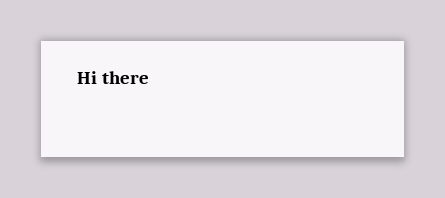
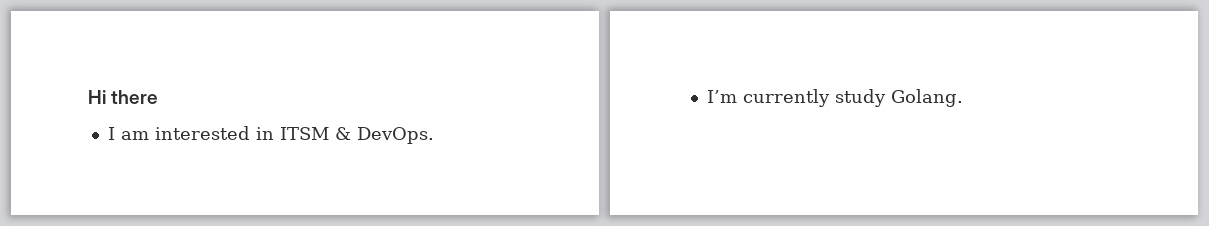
+ I am interested in ITSM & DevOps.
+ I’m currently study Golang.

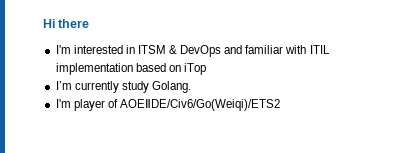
- I am interested in ITSM & DevOps.
+ I'm interested in ITSM & DevOps and familiar with ITIL implementation based on iTop
+ I'm player of AOEⅡDE/Civ6/Go(Weiqi)/ETS2

